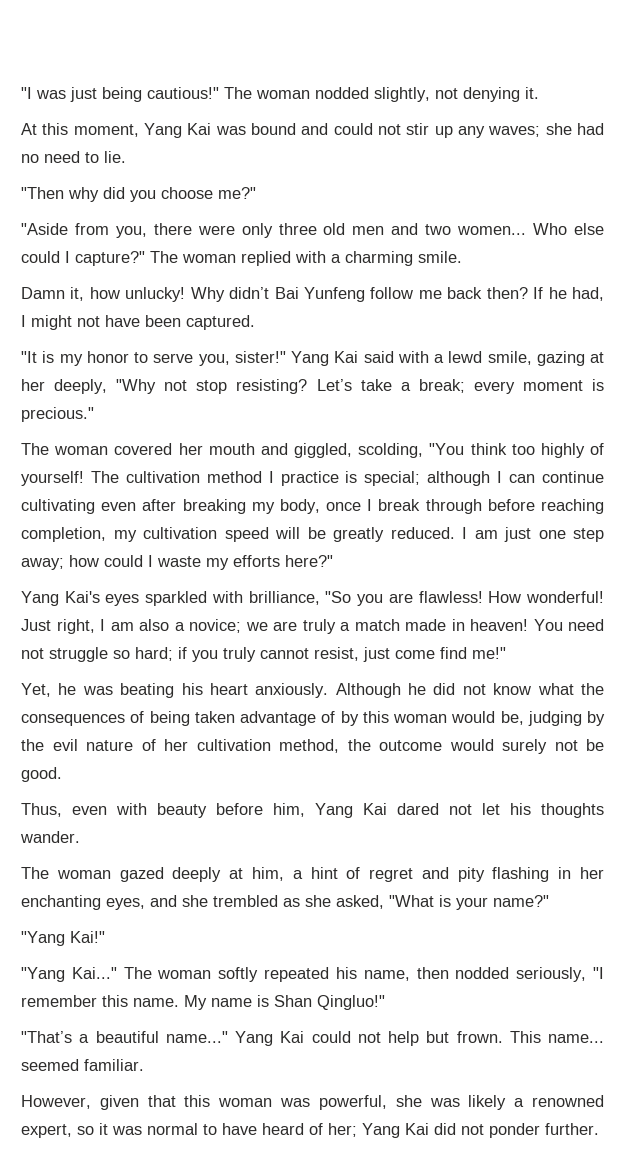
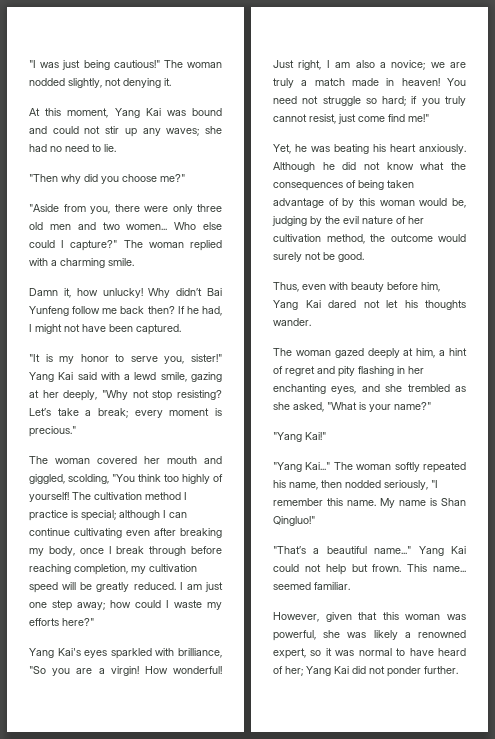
- Yang Kai's eyes sparkled with brilliance, "So you are flawless!
+ Yang Kai's eyes sparkled with brilliance, "So you are a virgin!

